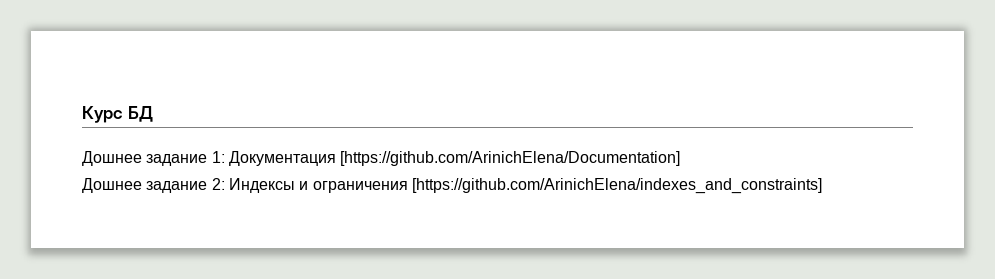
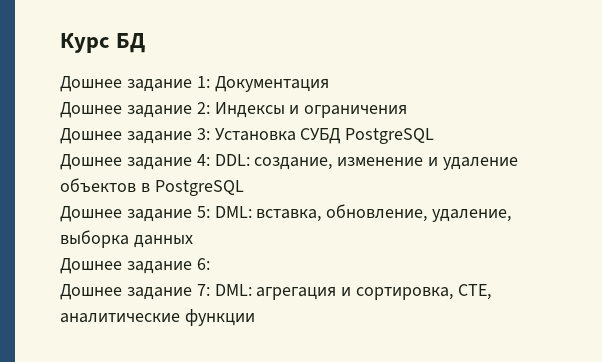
- Дошнее задание 1: Документация [https://github.com/ArinichElena/Documentation]
+ Дошнее задание 1: Документация
- Дошнее задание 2: Индексы и ограничения [https://github.com/ArinichElena/indexes_and_constraints]
+ Дошнее задание 2: Индексы и ограничения
+ Дошнее задание 3: Установка СУБД PostgreSQL
+ Дошнее задание 4: DDL: создание, изменение и удаление объектов в PostgreSQL
+ Дошнее задание 5: DML: вставка, обновление, удаление, выборка данных
+ Дошнее задание 6:
+ Дошнее задание 7: DML: агрегация и сортировка, CTE, аналитические функции

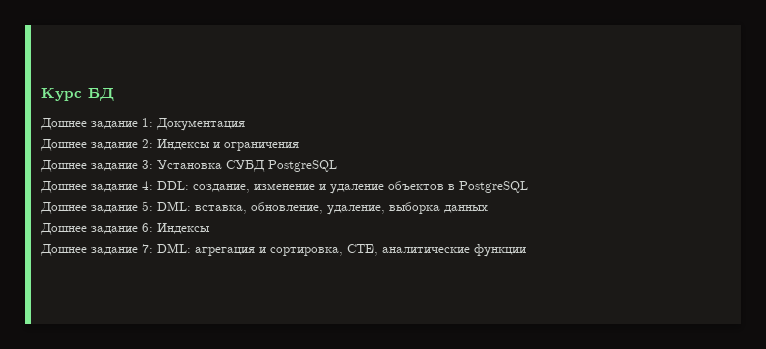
- Дошнее задание 6:
+ Дошнее задание 6: Индексы

